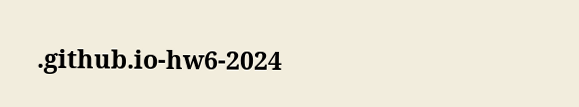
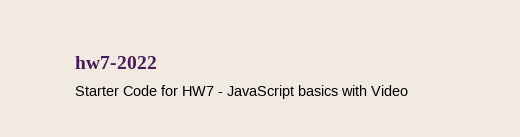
- .github.io-hw6-2024
+ hw7-2022
+ Starter Code for HW7 - JavaScript basics with Video

